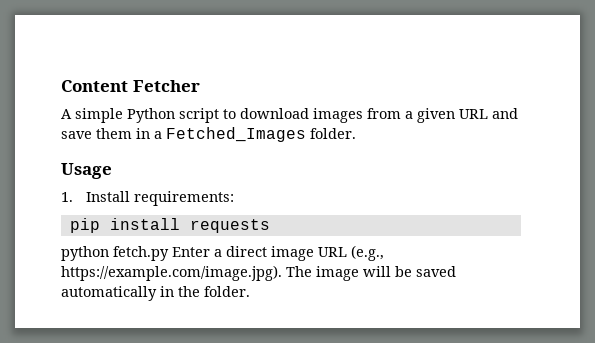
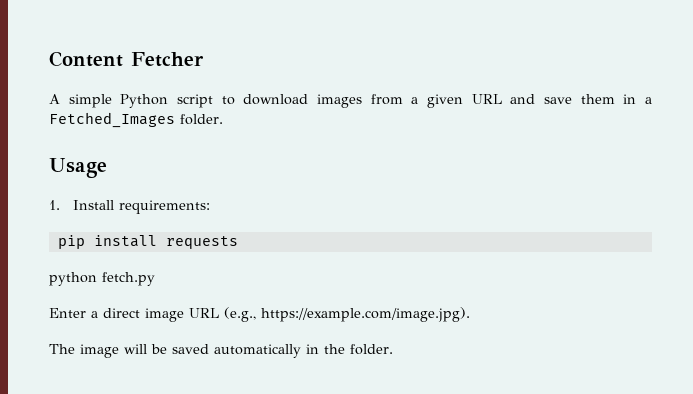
- python fetch.py Enter a direct image URL (e.g., https://example.com/image.jpg). The image will be saved automatically in the folder.
+ python fetch.py
+ Enter a direct image URL (e.g., https://example.com/image.jpg).
+ The image will be saved automatically in the folder.

